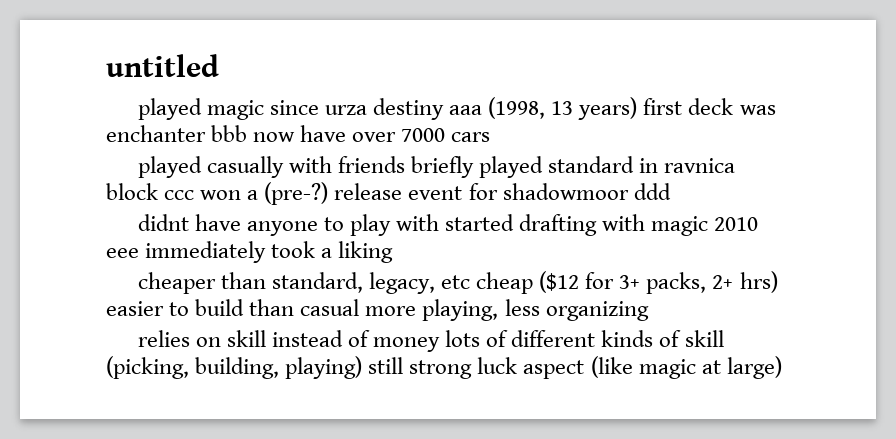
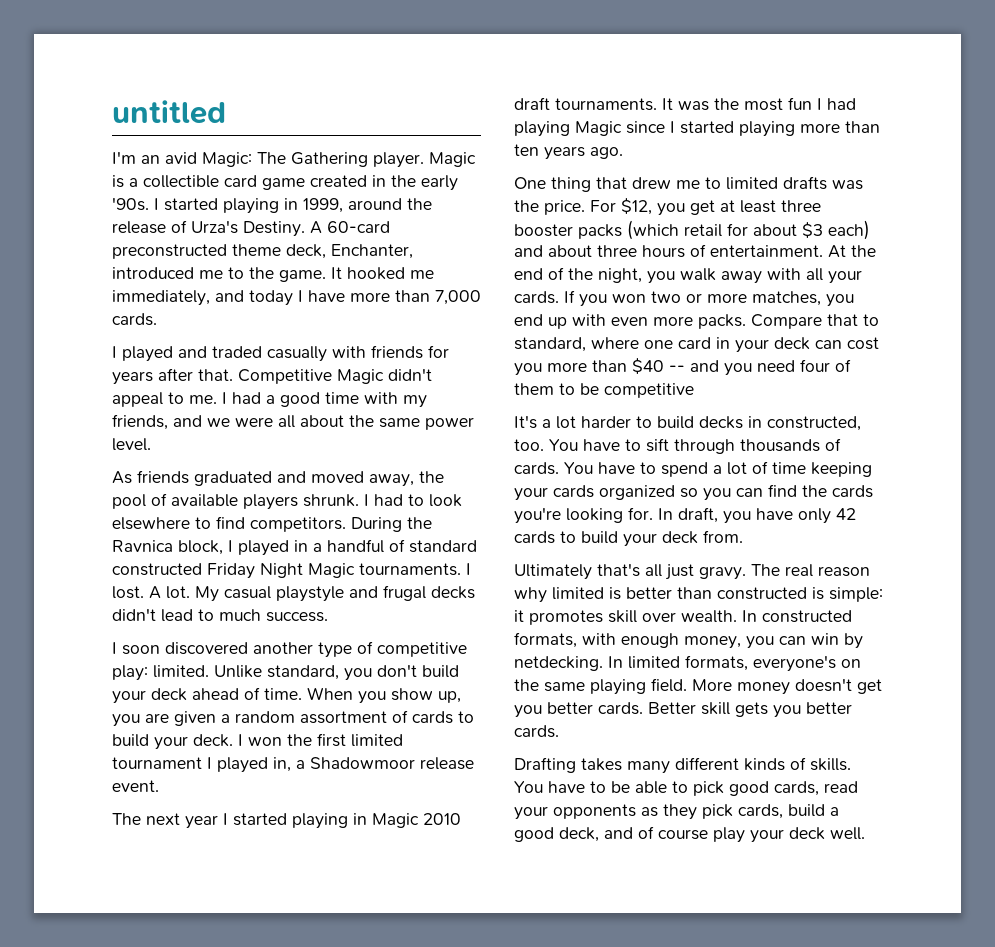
- played magic since urza destiny aaa (1998, 13 years) first deck was enchanter bbb now have over 7000 cars
- played casually with friends briefly played standard in ravnica block ccc won a (pre-?) release event for shadowmoor ddd
- didnt have anyone to play with started drafting with magic 2010 eee immediately took a liking
- cheaper than standard, legacy, etc cheap ($12 for 3+ packs, 2+ hrs) easier to build than casual more playing, less organizing
- relies on skill instead of money lots of different kinds of skill (picking, building, playing) still strong luck aspect (like magic at large)
+ I'm an avid Magic: The Gathering player. Magic is a collectible card game created in the early '90s. I started playing in 1999, around the release of Urza's Destiny. A 60-card preconstructed theme deck, Enchanter, introduced me to the game. It hooked me immediately, and today I have more than 7,000 cards.
+ I played and traded casually with friends for years after that. Competitive Magic didn't appeal to me. I had a good time with my friends, and we were all about the same power level.
+ As friends graduated and moved away, the pool of available players shrunk. I had to look elsewhere to find competitors. During the Ravnica block, I played in a handful of standard constructed Friday Night Magic tournaments. I lost. A lot. My casual playstyle and frugal decks didn't lead to much success.
+ I soon discovered another type of competitive play: limited. Unlike standard, you don't build your deck ahead of time. When you show up, you are given a random assortment of cards to build your deck. I won the first limited tournament I played in, a Shadowmoor release event.
+ The next year I started playing in Magic 2010 draft tournaments. It was the most fun I had playing Magic since I started playing more than ten years ago.
+ One thing that drew me to limited drafts was the price. For $12, you get at least three booster packs (which retail for about $3 each) and about three hours of entertainment. At the end of the night, you walk away with all your cards. If you won two or more matches, you end up with even more packs. Compare that to standard, where one card in your deck can cost you more than $40 -- and you need four of them to be competitive
+ It's a lot harder to build decks in constructed, too. You have to sift through thousands of cards. You have to spend a lot of time keeping your cards organized so you can find the cards you're looking for. In draft, you have only 42 cards to build your deck from.
+ Ultimately that's all just gravy. The real reason why limited is better than constructed is simple: it promotes skill over wealth. In constructed formats, with enough money, you can win by netdecking. In limited formats, everyone's on the same playing field. More money doesn't get you better cards. Better skill gets you better cards.
+ Drafting takes many different kinds of skills. You have to be able to pick good cards, read your opponents as they pick cards, build a good deck, and of course play your deck well.

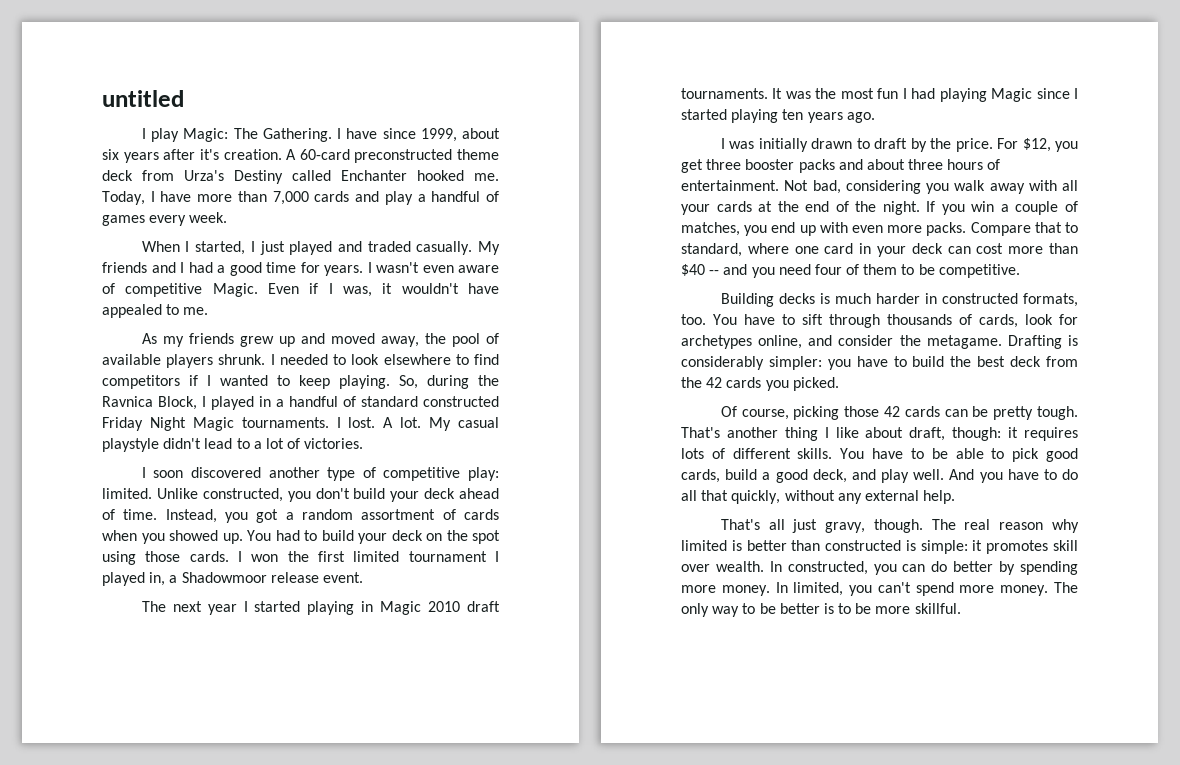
- I'm an avid Magic: The Gathering player. Magic is a collectible card game created in the early '90s. I started playing in 1999, around the release of Urza's Destiny. A 60-card preconstructed theme deck, Enchanter, introduced me to the game. It hooked me immediately, and today I have more than 7,000 cards.
- I played and traded casually with friends for years after that. Competitive Magic didn't appeal to me. I had a good time with my friends, and we were all about the same power level.
- As friends graduated and moved away, the pool of available players shrunk.
+ I play Magic: The Gathering. I have since 1999, about six years after it's creation. A 60-card preconstructed theme deck from Urza's Destiny called Enchanter hooked me. Today, I have more than 7,000 cards and play a handful of games every week.
+ When I started, I just played and traded casually. My friends and I had a good time for years. I wasn't even aware of competitive Magic. Even if I was, it wouldn't have appealed to me.
+ As my friends grew up and moved away, the pool of available players shrunk.
- I had to look elsewhere to find competitors. During the Ravnica block, I played in a handful of standard constructed Friday Night Magic tournaments.
+ I needed to look elsewhere to find competitors if I wanted to keep playing. So, during the Ravnica Block, I played in a handful of standard constructed Friday Night Magic tournaments.
- My casual playstyle and frugal decks didn't lead to much success.
+ My casual playstyle didn't lead to a lot of victories.
- Unlike standard, you don't build your deck ahead of time.
+ Unlike constructed, you don't build your deck ahead of time.
- When you show up, you are given a random assortment of cards to build your deck.
+ Instead, you got a random assortment of cards when you showed up. You had to build your deck on the spot using those cards.
- It was the most fun I had playing Magic since I started playing more than ten years ago.
+ It was the most fun I had playing Magic since I started playing ten years ago.
- One thing that drew me to limited drafts was the price.
+ I was initially drawn to draft by the price.
- For $12, you get at least three booster packs (which retail for about $3 each) and about three hours of entertainment.
+ For $12, you get three booster packs and about three hours of entertainment.
- At the end of the night, you walk away with all your cards. If you won two or more matches, you end up with even more packs.
+ Not bad, considering you walk away with all your cards at the end of the night. If you win a couple of matches, you end up with even more packs.
- Compare that to standard, where one card in your deck can cost you more than $40 -- and you need four of them to be competitive
- It's a lot harder to build decks in constructed, too.
+ Compare that to standard, where one card in your deck can cost more than $40 -- and you need four of them to be competitive.
+ Building decks is much harder in constructed formats, too.
- You have to sift through thousands of cards. You have to spend a lot of time keeping your cards organized so you can find the cards you're looking for. In draft, you have only 42 cards to build your deck from.
- Ultimately that's all just gravy.
+ You have to sift through thousands of cards, look for archetypes online, and consider the metagame. Drafting is considerably simpler: you have to build the best deck from the 42 cards you picked.
+ Of course, picking those 42 cards can be pretty tough. That's another thing I like about draft, though: it requires lots of different skills. You have to be able to pick good cards, build a good deck, and play well. And you have to do all that quickly, without any external help.
+ That's all just gravy, though.
- In constructed formats, with enough money, you can win by netdecking. In limited formats, everyone's on the same playing field. More money doesn't get you better cards. Better skill gets you better cards.
- Drafting takes many different kinds of skills. You have to be able to pick good cards, read your opponents as they pick cards, build a good deck, and of course play your deck well.
+ In constructed, you can do better by spending more money. In limited, you can't spend more money. The only way to be better is to be more skillful.

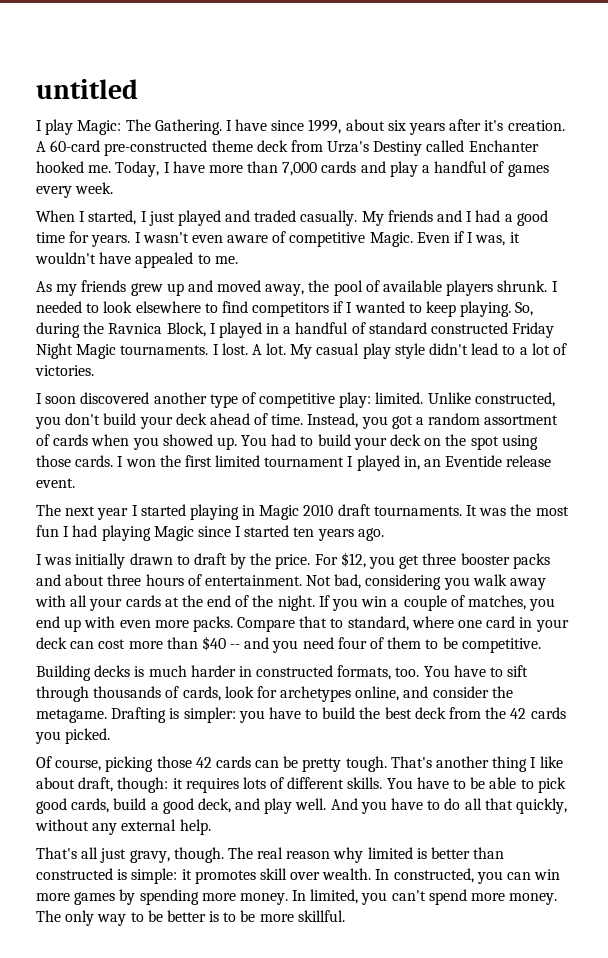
- A 60-card preconstructed theme deck from Urza's Destiny called Enchanter hooked me.
+ A 60-card pre-constructed theme deck from Urza's Destiny called Enchanter hooked me.
- My casual playstyle didn't lead to a lot of victories.
+ My casual play style didn't lead to a lot of victories.
- I won the first limited tournament I played in, a Shadowmoor release event.
+ I won the first limited tournament I played in, an Eventide release event.
- It was the most fun I had playing Magic since I started playing ten years ago.
+ It was the most fun I had playing Magic since I started ten years ago.
- Drafting is considerably simpler: you have to build the best deck from the 42 cards you picked.
+ Drafting is simpler: you have to build the best deck from the 42 cards you picked.
- In constructed, you can do better by spending more money.
+ In constructed, you can win more games by spending more money.

